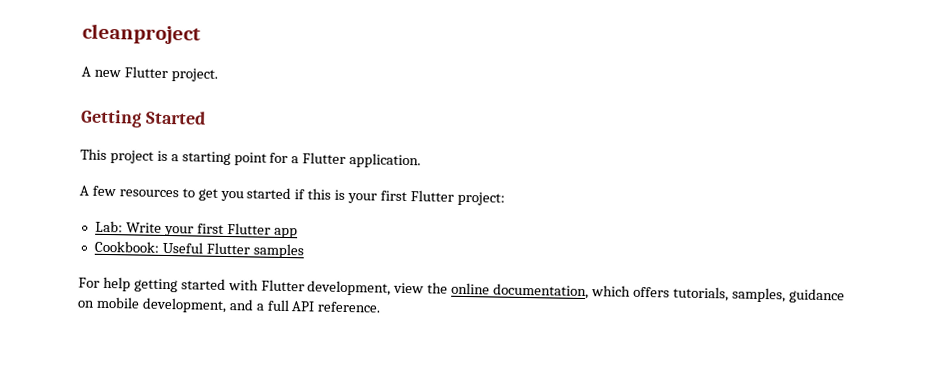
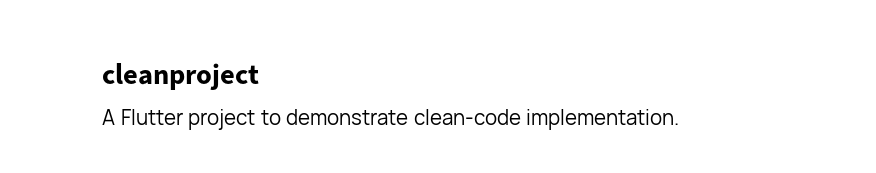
- A new Flutter project.
- Getting Started
- This project is a starting point for a Flutter application.
- A few resources to get you started if this is your first Flutter project:
- Lab: Write your first Flutter app
- Cookbook: Useful Flutter samples
- For help getting started with Flutter development, view the online documentation, which offers tutorials, samples, guidance on mobile development, and a full API reference.
+ A Flutter project to demonstrate clean-code implementation.

